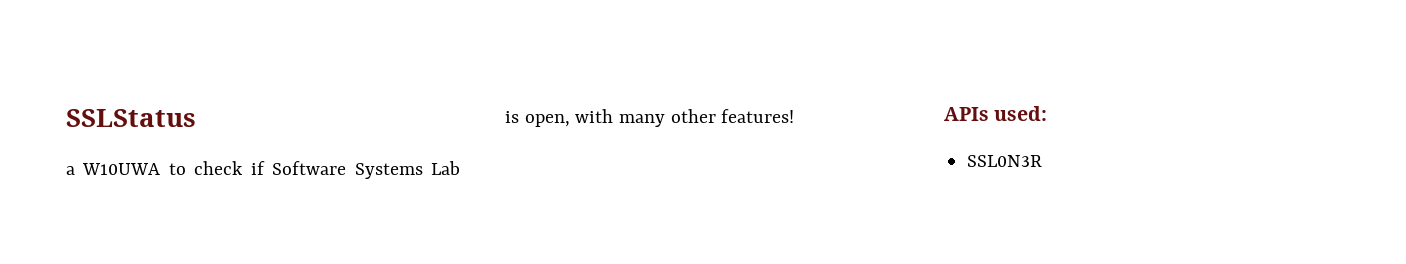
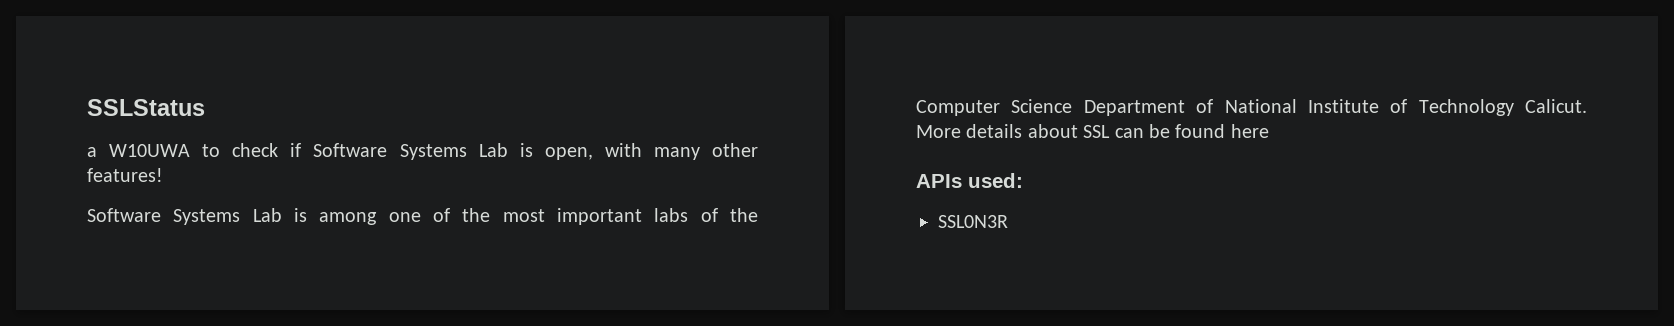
+ Software Systems Lab is among one of the most important labs of the Computer Science Department of National Institute of Technology Calicut. More details about SSL can be found here

